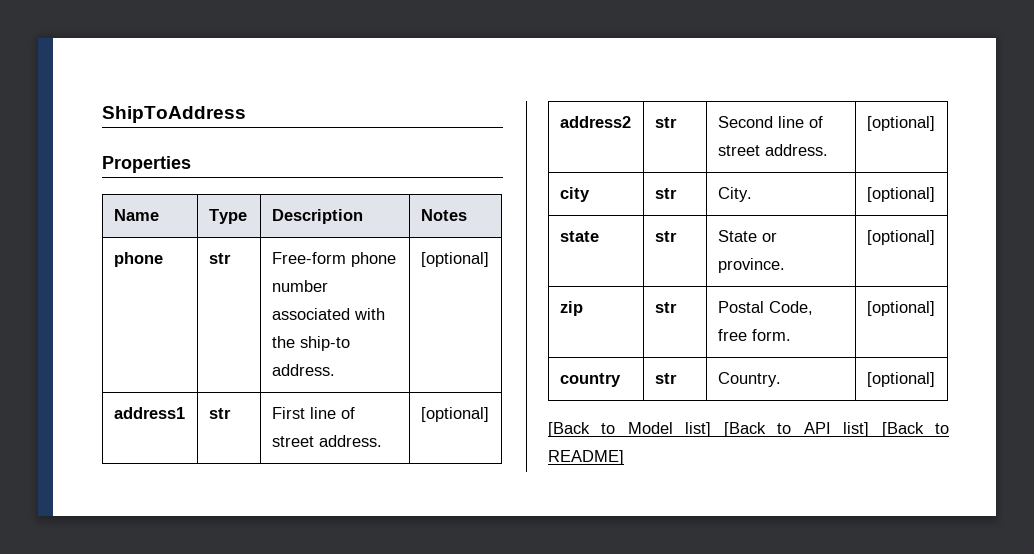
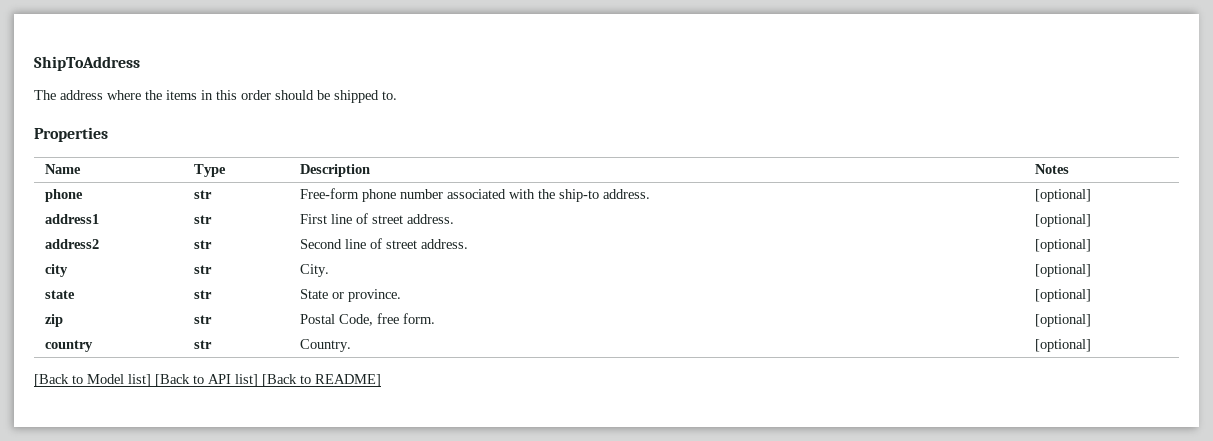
+ The address where the items in this order should be shipped to.

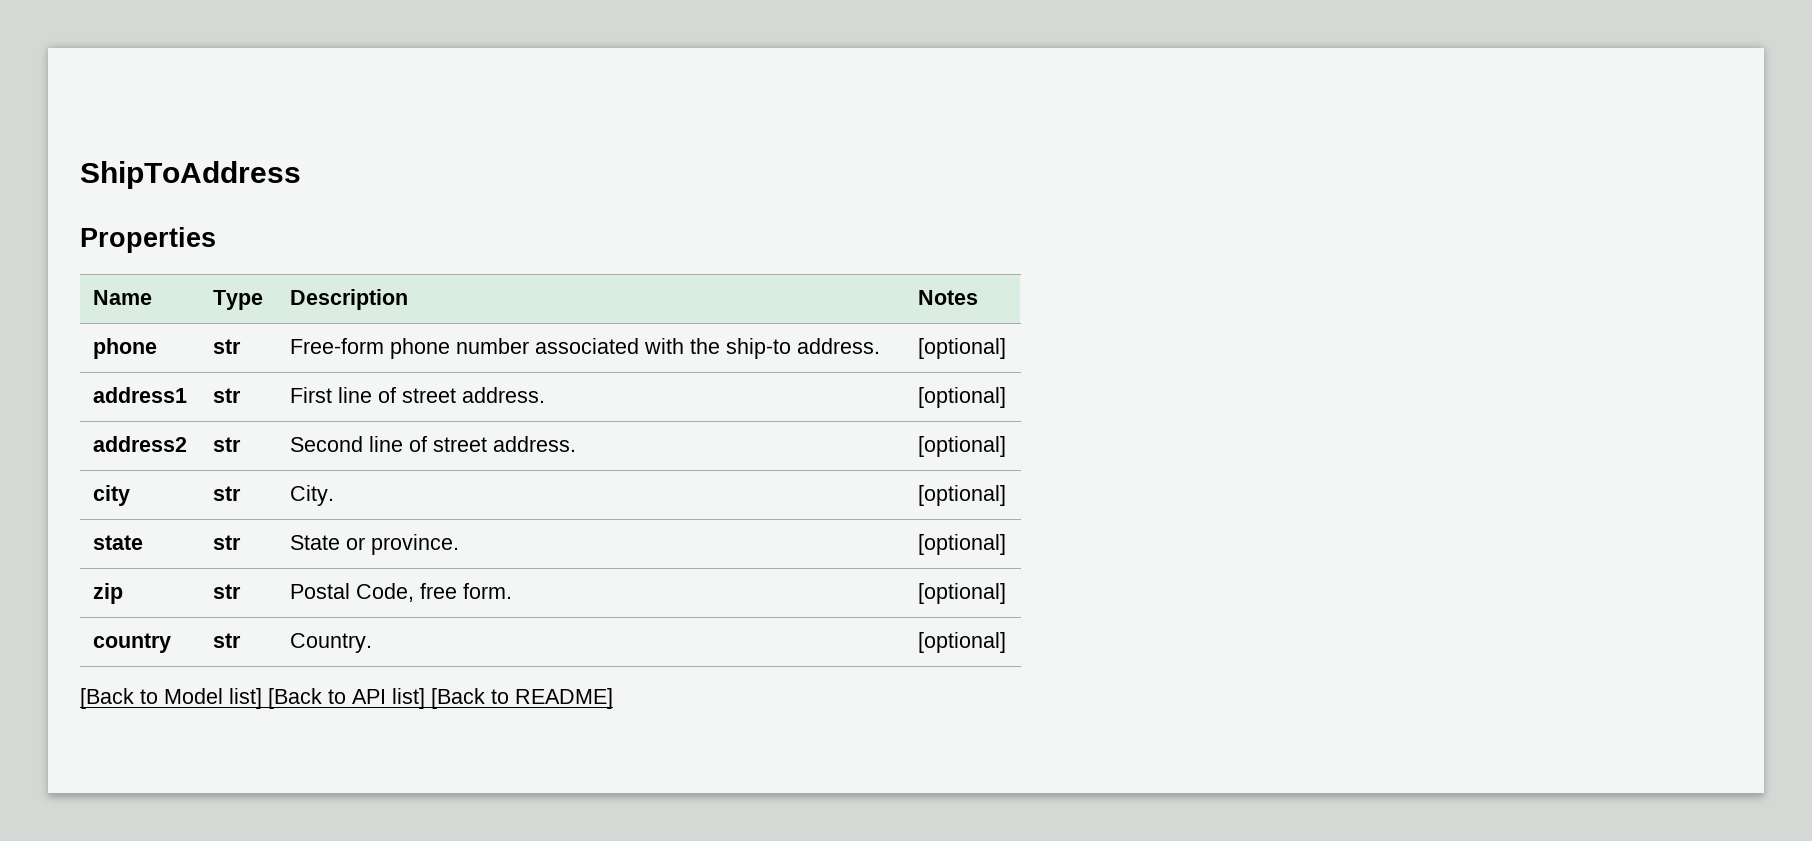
- The address where the items in this order should be shipped to.

